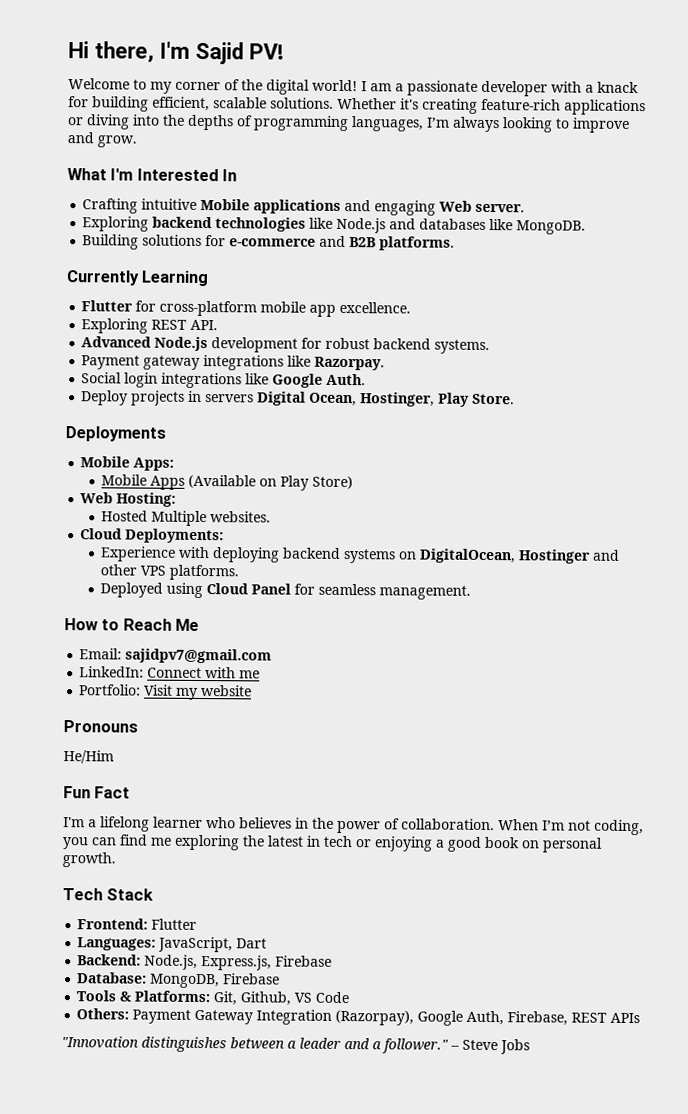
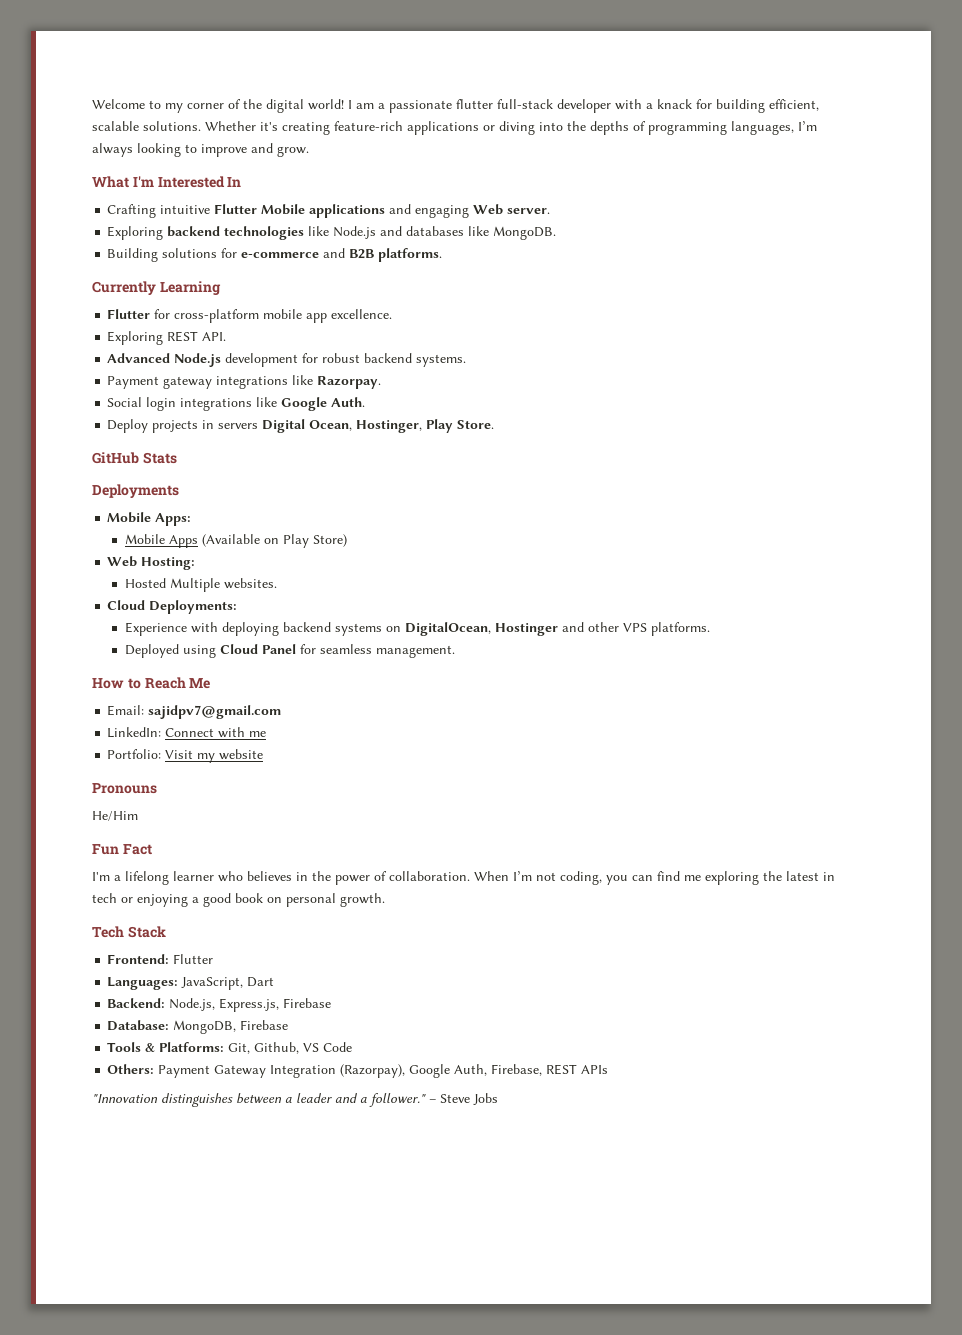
- Hi there, I'm Sajid PV!
- I am a passionate developer with a knack for building efficient, scalable solutions.
+ I am a passionate flutter full-stack developer with a knack for building efficient, scalable solutions.
- Crafting intuitive Mobile applications and engaging Web server.
+ Crafting intuitive Flutter Mobile applications and engaging Web server.
+ GitHub Stats

